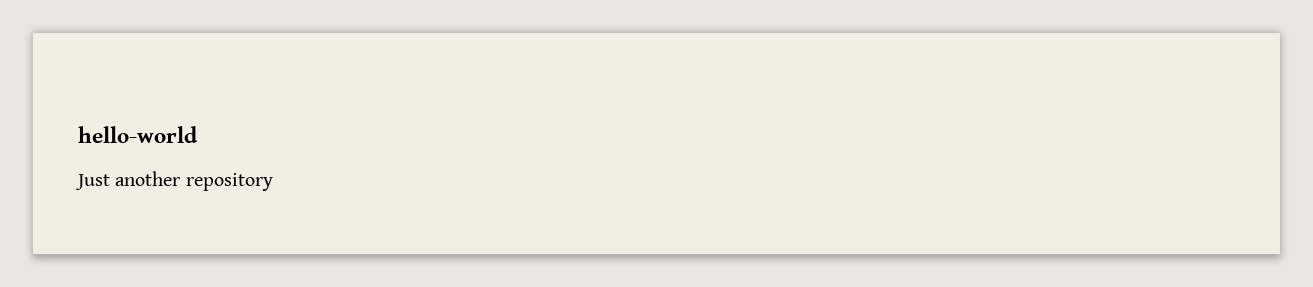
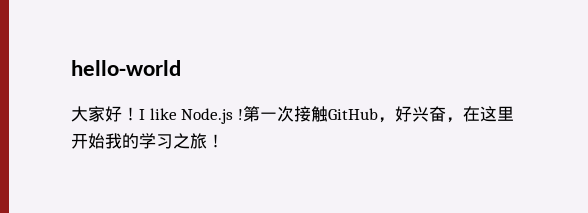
- Just another repository
+ 大家好！I like Node.js !第一次接触GitHub，好兴奋，在这里开始我的学习之旅！

